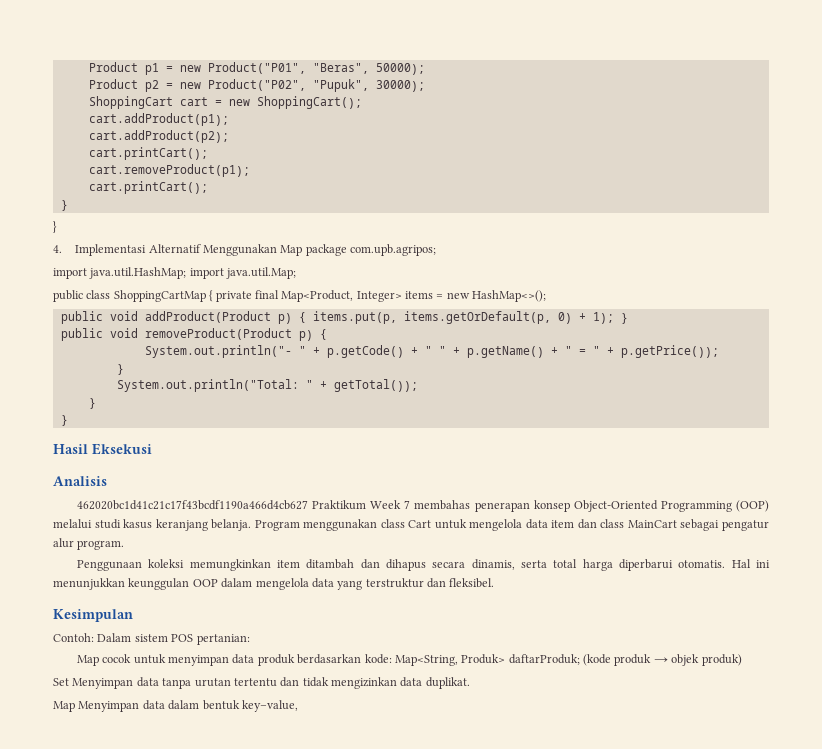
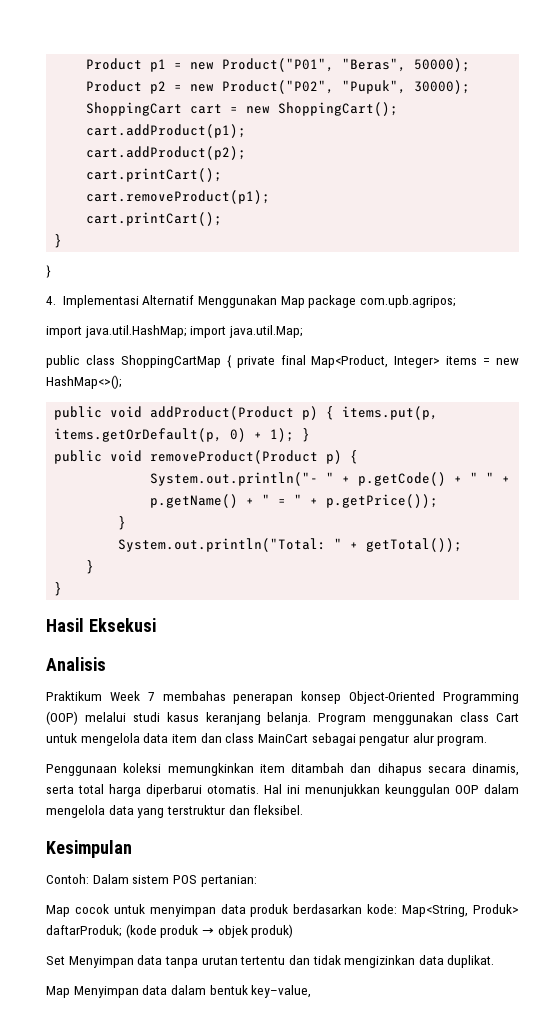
- 462020bc1d41c21c17f43bcdf1190a466d4cb627 Praktikum Week 7 membahas penerapan konsep Object-Oriented Programming (OOP) melalui studi kasus keranjang belanja.
+ Praktikum Week 7 membahas penerapan konsep Object-Oriented Programming (OOP) melalui studi kasus keranjang belanja.

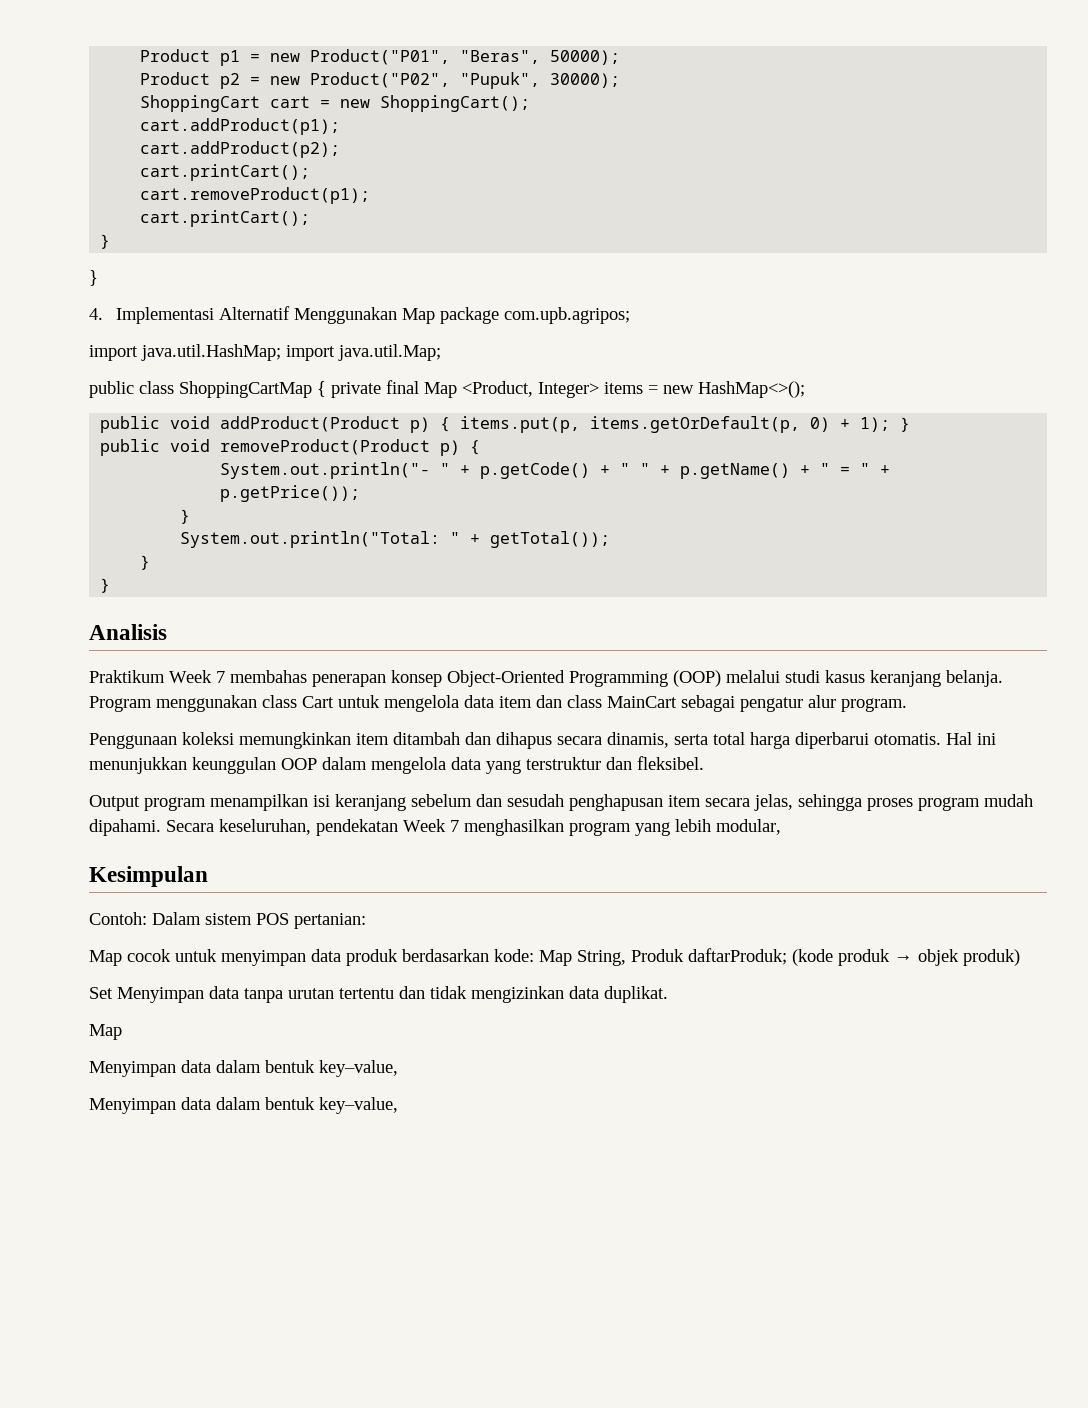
- public class ShoppingCartMap { private final Map<Product, Integer> items = new HashMap<>();
+ public class ShoppingCartMap { private final Map <Product, Integer> items = new HashMap<>();
- Hasil Eksekusi
+ Output program menampilkan isi keranjang sebelum dan sesudah penghapusan item secara jelas, sehingga proses program mudah dipahami. Secara keseluruhan, pendekatan Week 7 menghasilkan program yang lebih modular,
- Map cocok untuk menyimpan data produk berdasarkan kode: Map<String, Produk> daftarProduk; (kode produk → objek produk)
+ Map cocok untuk menyimpan data produk berdasarkan kode: Map String, Produk daftarProduk; (kode produk → objek produk)
  Set Menyimpan data tanpa urutan tertentu dan tidak mengizinkan data duplikat.
- Map Menyimpan data dalam bentuk key–value,
+ Map
+ Menyimpan data dalam bentuk key–value,
+ Menyimpan data dalam bentuk key–value,

